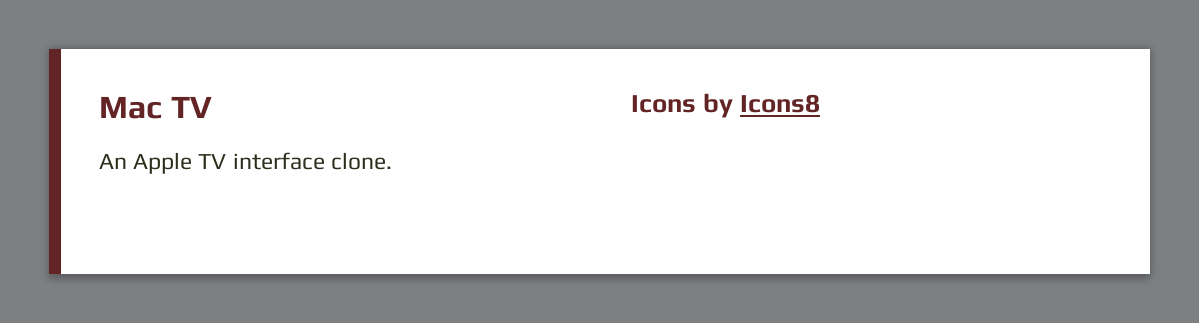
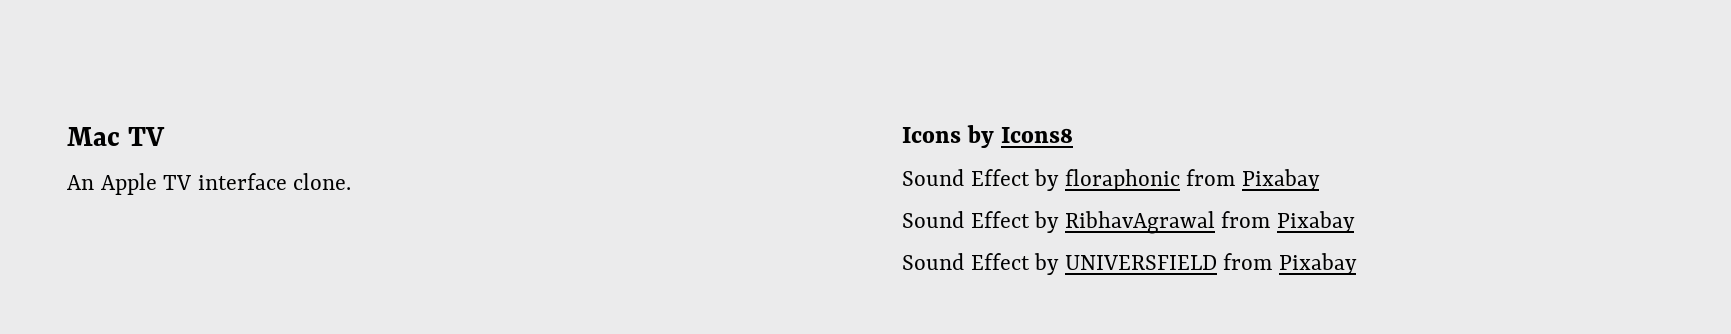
+ Sound Effect by floraphonic from Pixabay
+ Sound Effect by RibhavAgrawal from Pixabay
+ Sound Effect by UNIVERSFIELD from Pixabay

